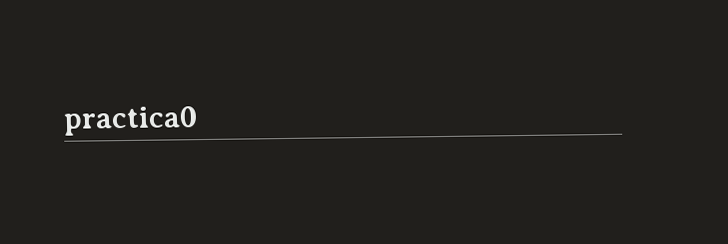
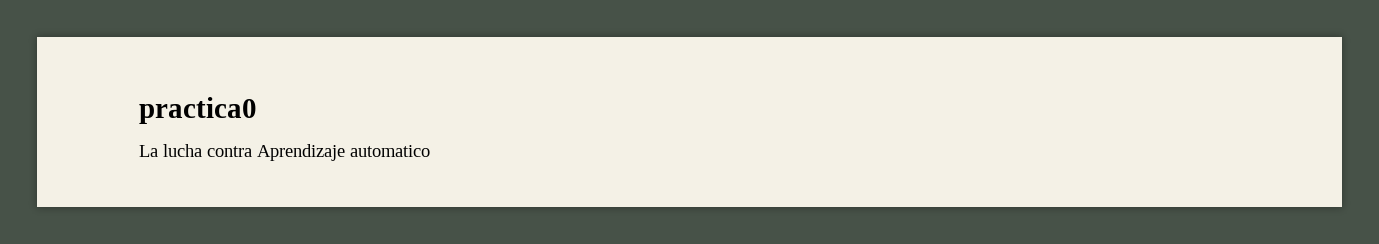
+ La lucha contra Aprendizaje automatico

